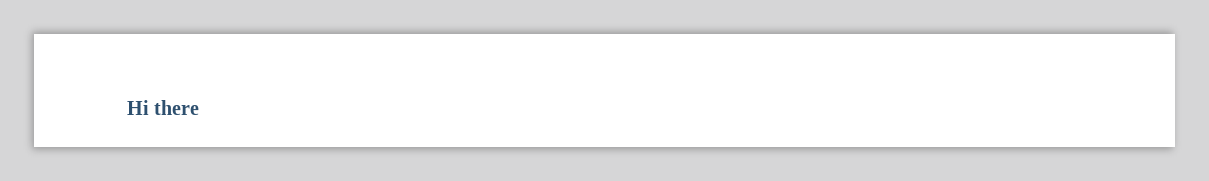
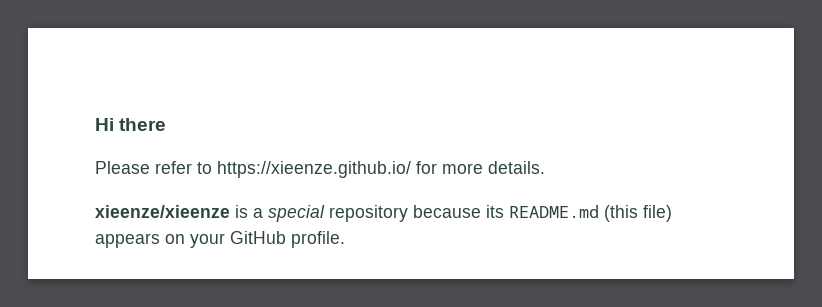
+ Please refer to https://xieenze.github.io/ for more details.
+ xieenze/xieenze is a special repository because its README.md (this file) appears on your GitHub profile.

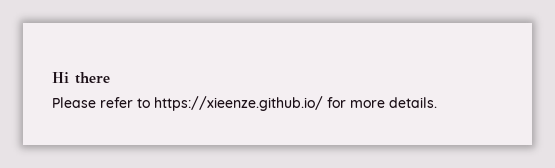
- xieenze/xieenze is a special repository because its README.md (this file) appears on your GitHub profile.

